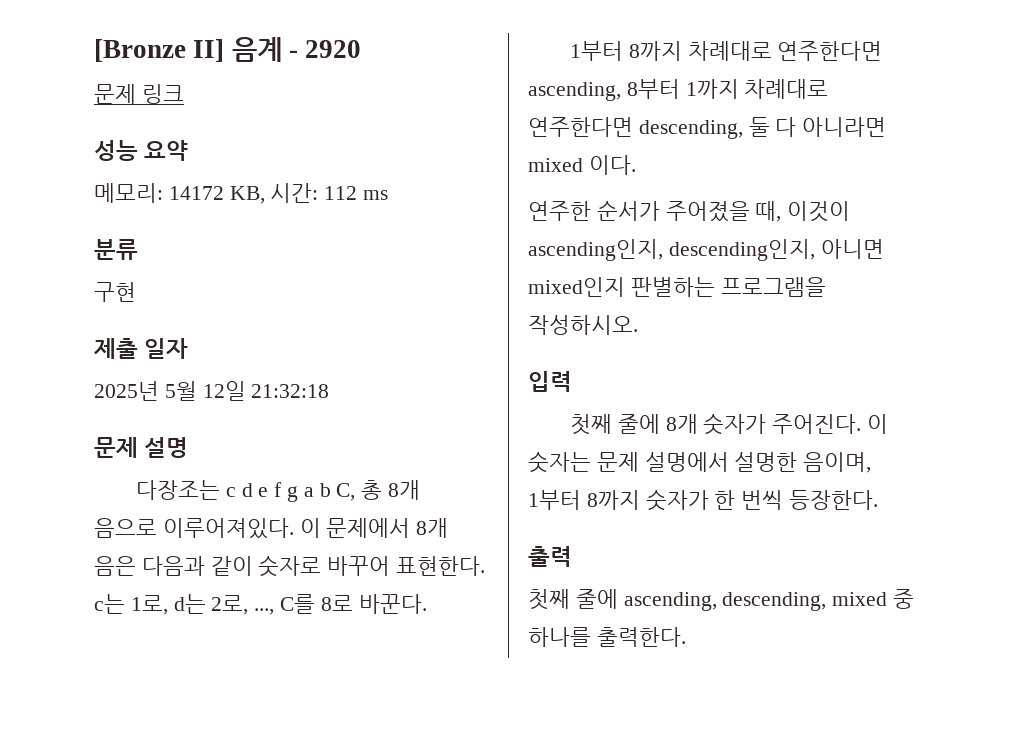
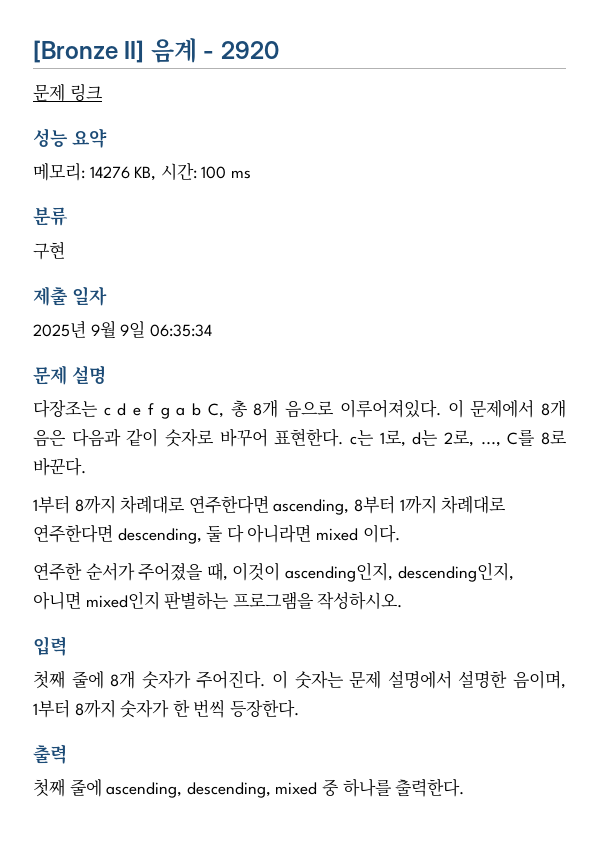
- 메모리: 14172 KB, 시간: 112 ms
+ 메모리: 14276 KB, 시간: 100 ms
- 2025년 5월 12일 21:32:18
+ 2025년 9월 9일 06:35:34

